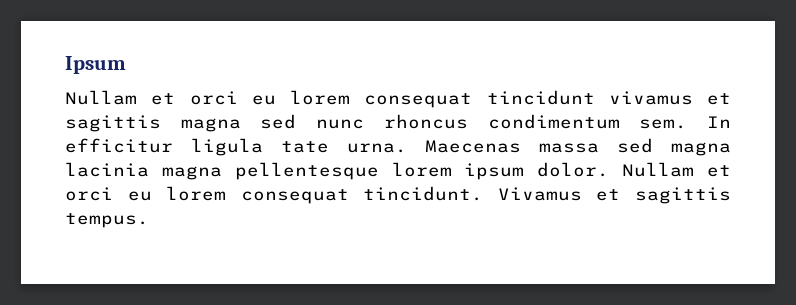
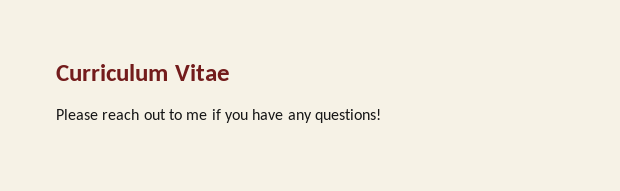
- Ipsum
- Nullam et orci eu lorem consequat tincidunt vivamus et sagittis magna sed nunc rhoncus condimentum sem. In efficitur ligula tate urna. Maecenas massa sed magna lacinia magna pellentesque lorem ipsum dolor. Nullam et orci eu lorem consequat tincidunt. Vivamus et sagittis tempus.
+ Curriculum Vitae
+ Please reach out to me if you have any questions!

